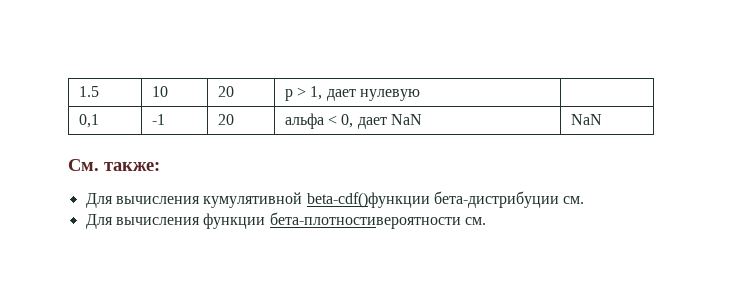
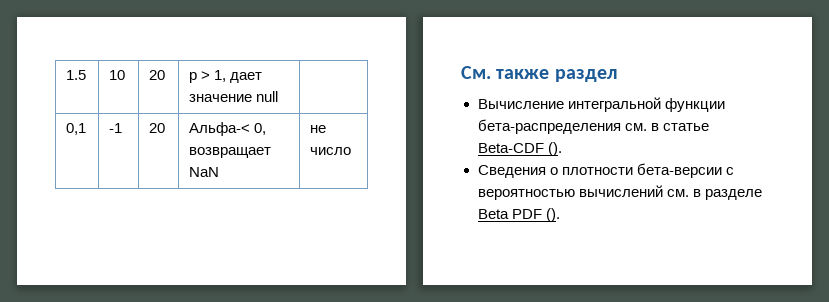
- 1.5 | 10 | 20 | p > 1, дает нулевую |
+ 1.5 | 10 | 20 | p > 1, дает значение null |
- 0,1 | -1 | 20 | альфа < 0, дает NaN | NaN
+ 0,1 | -1 | 20 | Альфа-< 0, возвращает NaN | не число
- См. также:
- Для вычисления кумулятивной beta-cdf()функции бета-дистрибуции см.
- Для вычисления функции бета-плотностивероятности см.
+ См. также раздел
+ Вычисление интегральной функции бета-распределения см. в статье Beta-CDF ().
+ Сведения о плотности бета-версии с вероятностью вычислений см. в разделе Beta PDF ().

